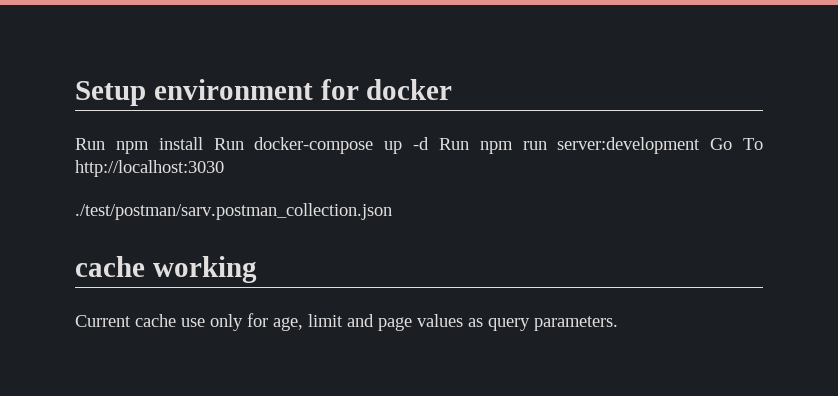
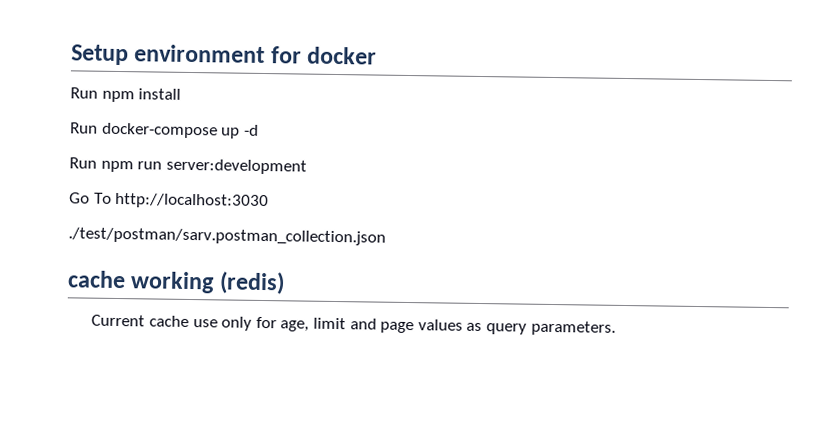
- Run npm install Run docker-compose up -d Run npm run server:development Go To http://localhost:3030
+ Run npm install
+ Run docker-compose up -d
+ Run npm run server:development
+ Go To http://localhost:3030
- cache working
+ cache working (redis)

